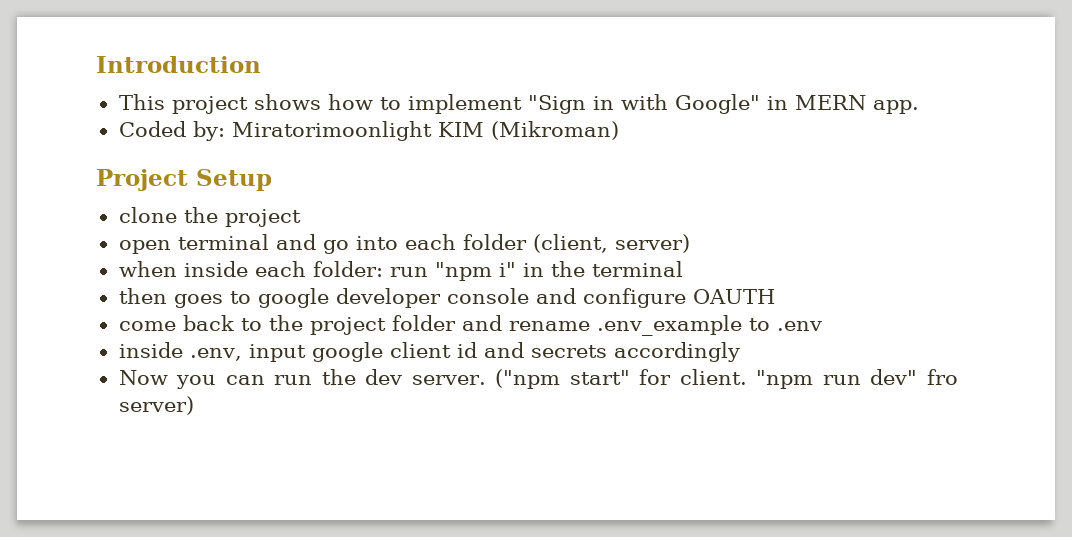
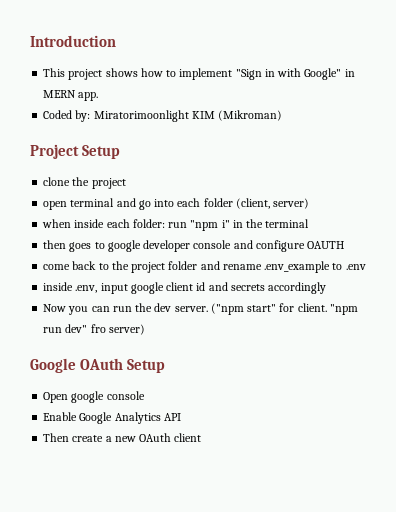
+ Google OAuth Setup
+ Open google console
+ Enable Google Analytics API
+ Then create a new OAuth client

